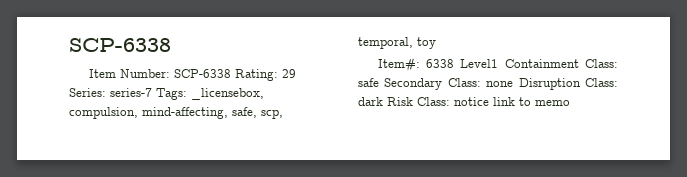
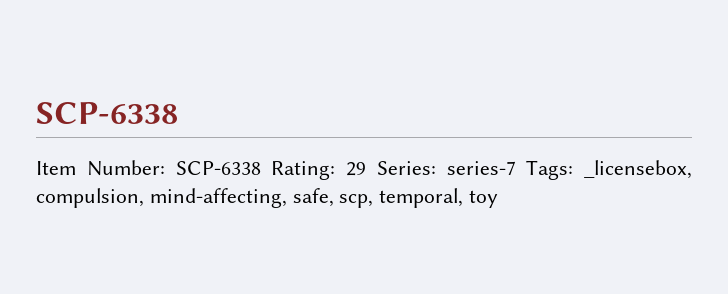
- Item#: 6338 Level1 Containment Class: safe Secondary Class: none Disruption Class: dark Risk Class: notice link to memo

